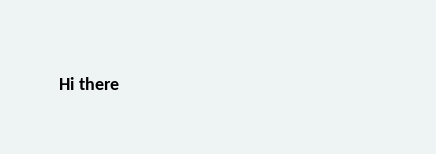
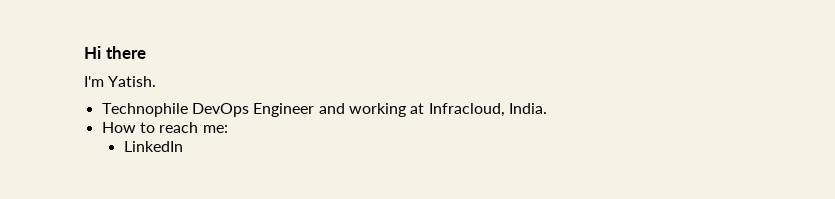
+ I'm Yatish.
+ Technophile DevOps Engineer and working at Infracloud, India.
+ How to reach me:
+ LinkedIn

